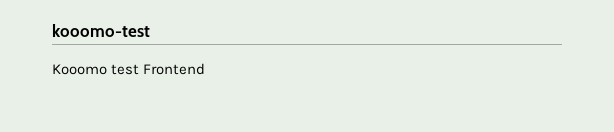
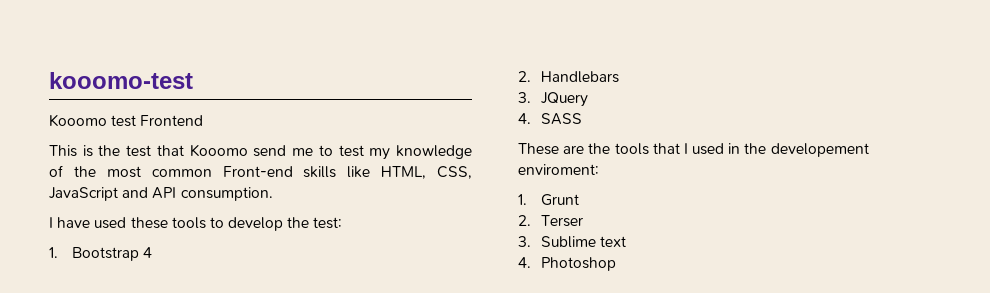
+ This is the test that Kooomo send me to test my knowledge of the most common Front-end skills like HTML, CSS, JavaScript and API consumption.
+ I have used these tools to develop the test:
+ 1. Bootstrap 4
+ 2. Handlebars
+ 3. JQuery
+ 4. SASS
+ These are the tools that I used in the developement enviroment:
+ 1. Grunt
+ 2. Terser
+ 3. Sublime text
+ 4. Photoshop

